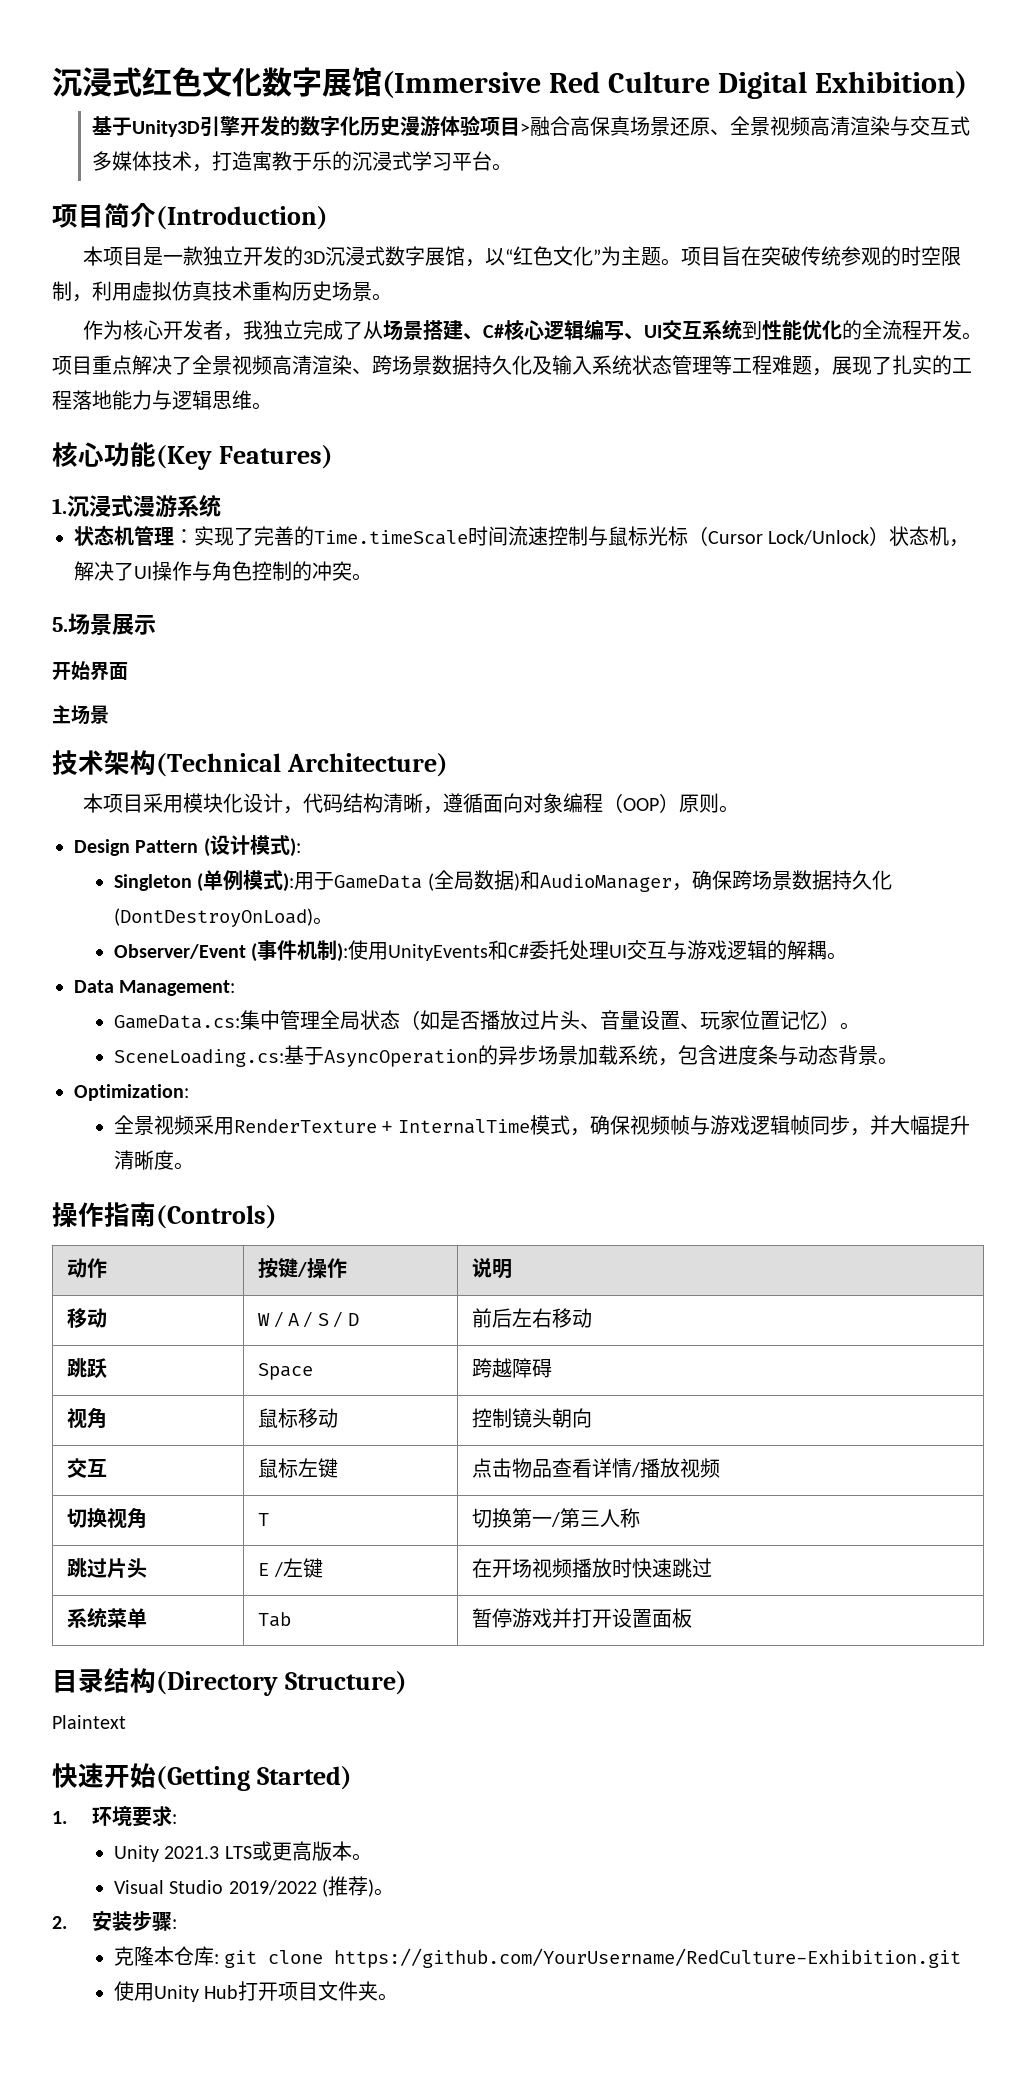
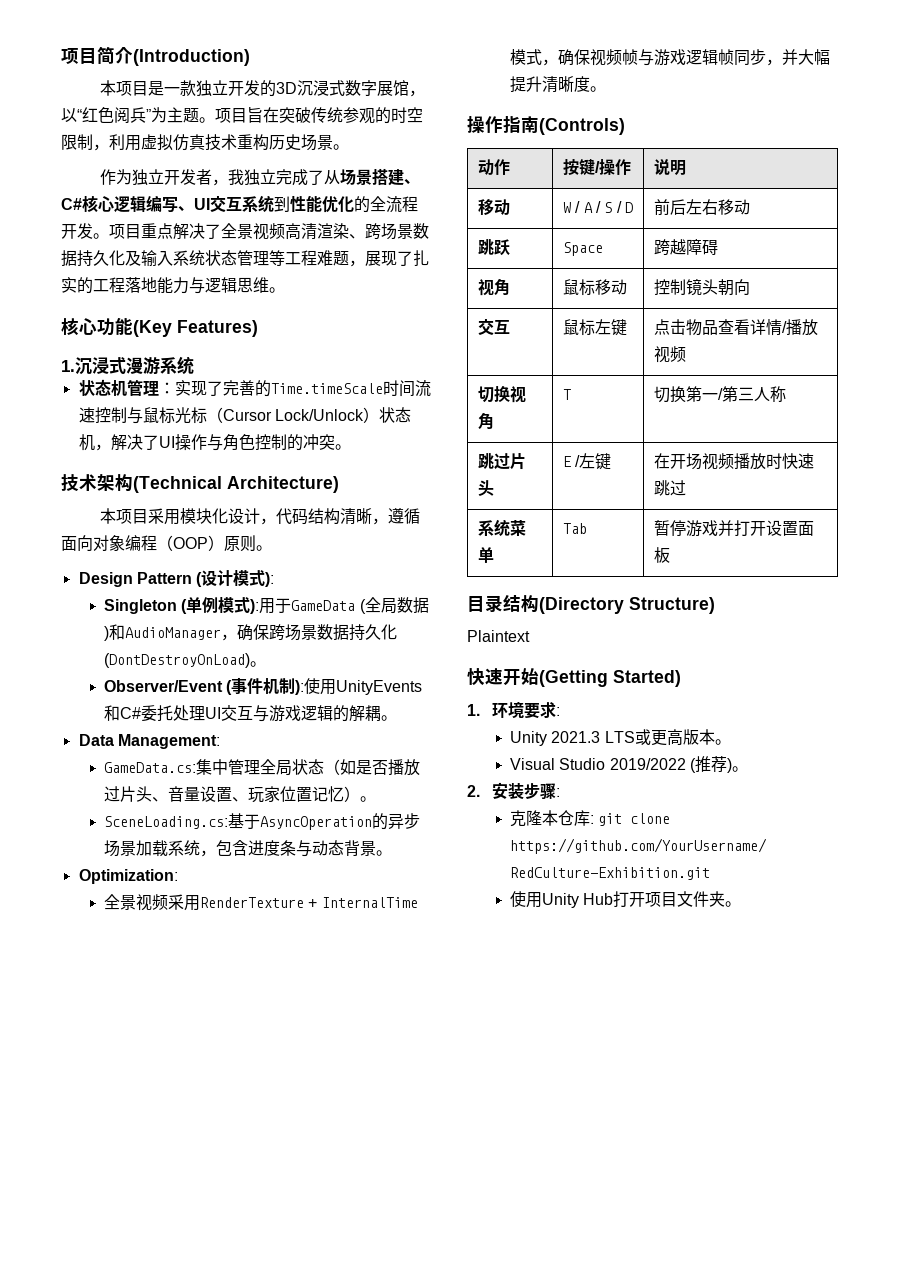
- 沉浸式红色文化数字展馆(Immersive Red Culture Digital Exhibition)
- 基于Unity3D引擎开发的数字化历史漫游体验项目>融合高保真场景还原、全景视频高清渲染与交互式多媒体技术，打造寓教于乐的沉浸式学习平台。
- 本项目是一款独立开发的3D沉浸式数字展馆，以“红色文化”为主题。
+ 本项目是一款独立开发的3D沉浸式数字展馆，以“红色阅兵”为主题。
- 作为核心开发者，我独立完成了从场景搭建、C#核心逻辑编写、UI交互系统到性能优化的全流程开发。
+ 作为独立开发者，我独立完成了从场景搭建、C#核心逻辑编写、UI交互系统到性能优化的全流程开发。
- 5.场景展示
- 开始界面
- 主场景

